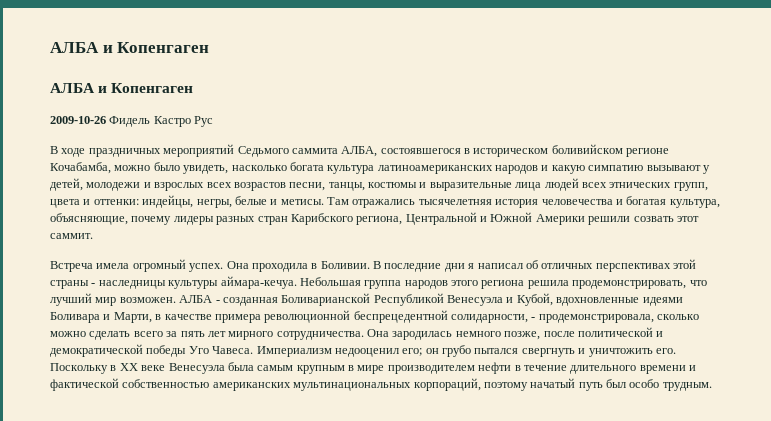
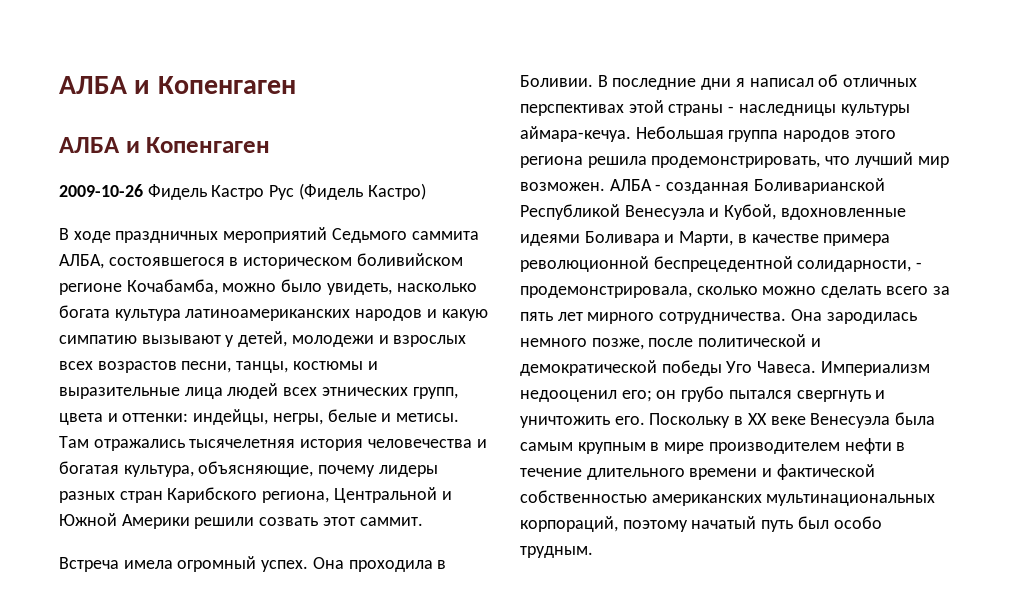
- 2009-10-26 Фидель Кастро Рус
+ 2009-10-26 Фидель Кастро Рус (Фидель Кастро)

